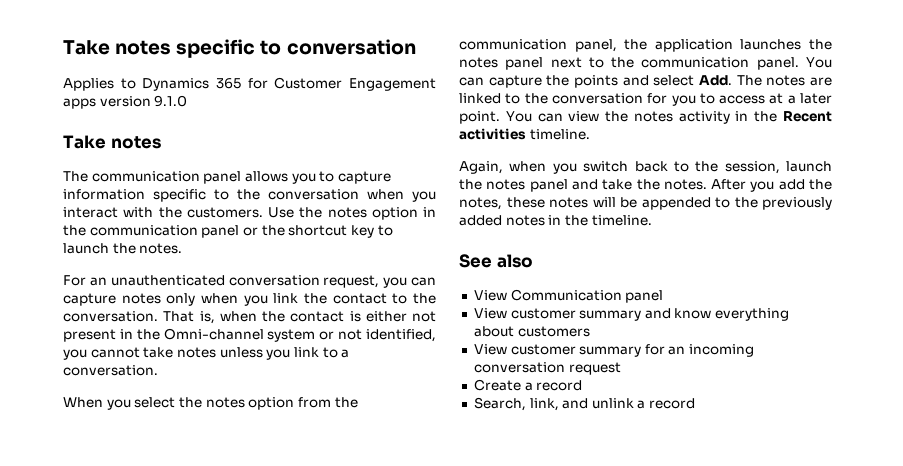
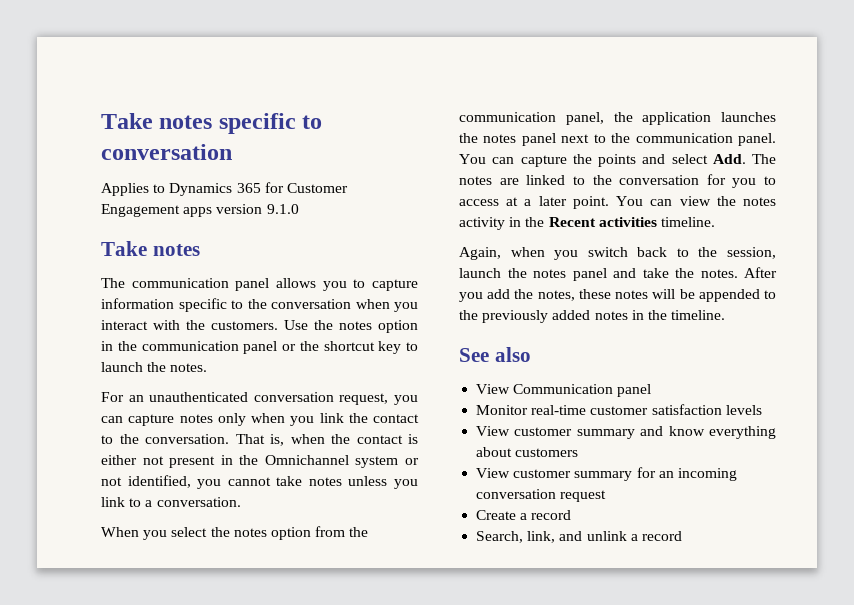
- That is, when the contact is either not present in the Omni-channel system or not identified, you cannot take notes unless you link to a conversation.
+ That is, when the contact is either not present in the Omnichannel system or not identified, you cannot take notes unless you link to a conversation.
+ Monitor real-time customer satisfaction levels

